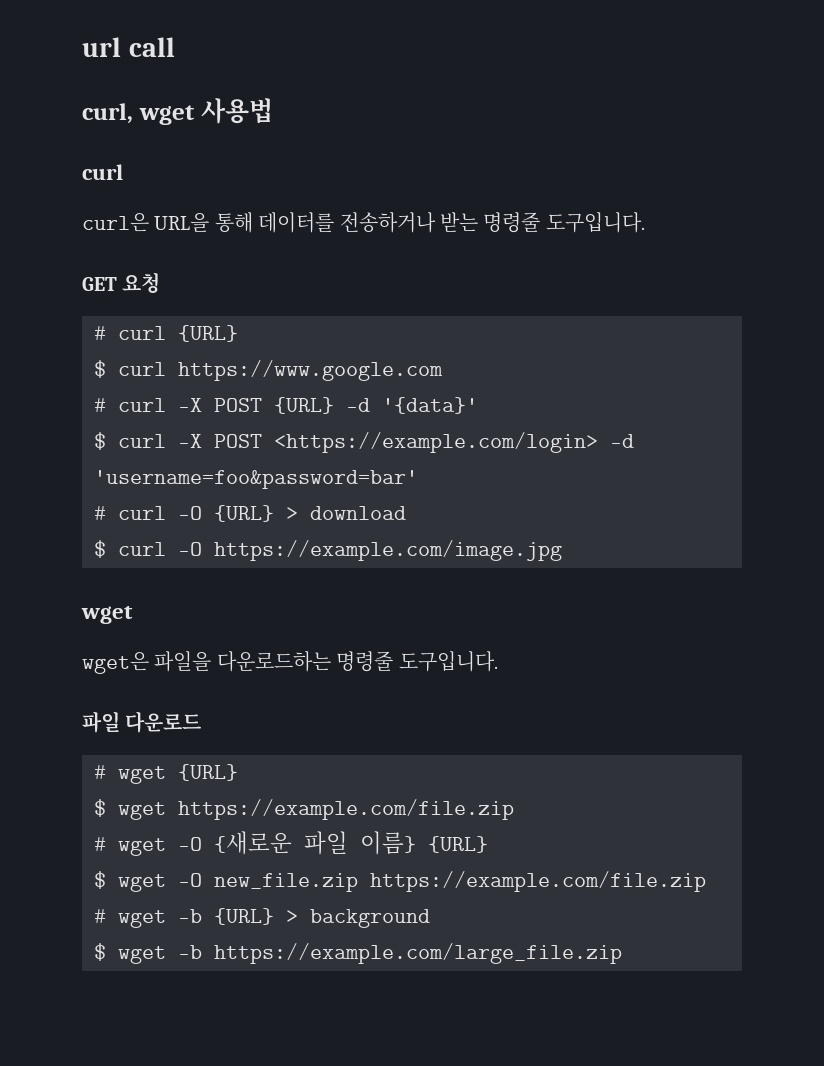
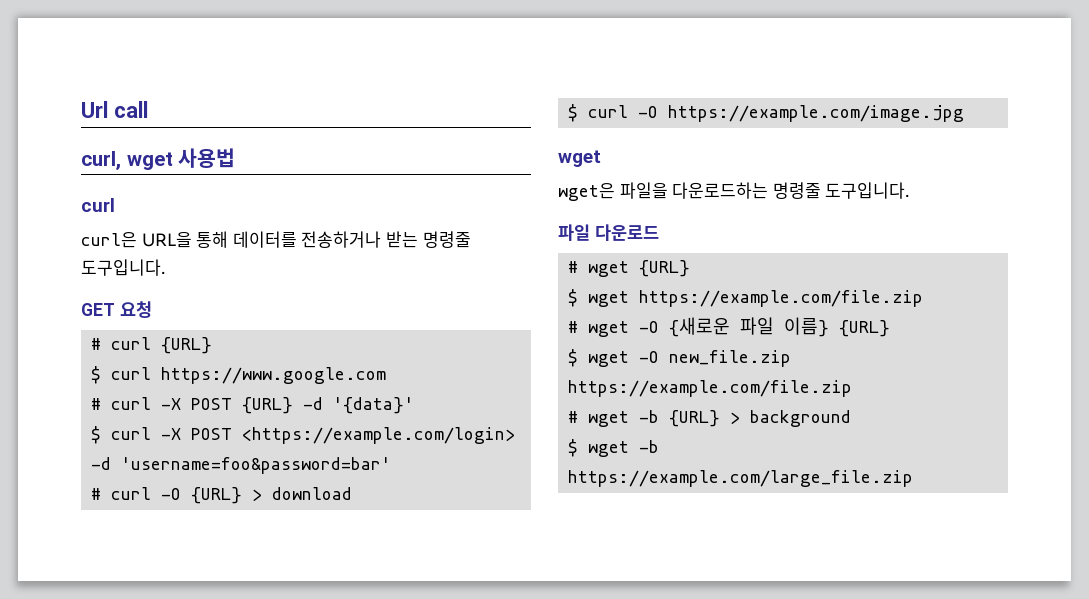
- url call
+ Url call

